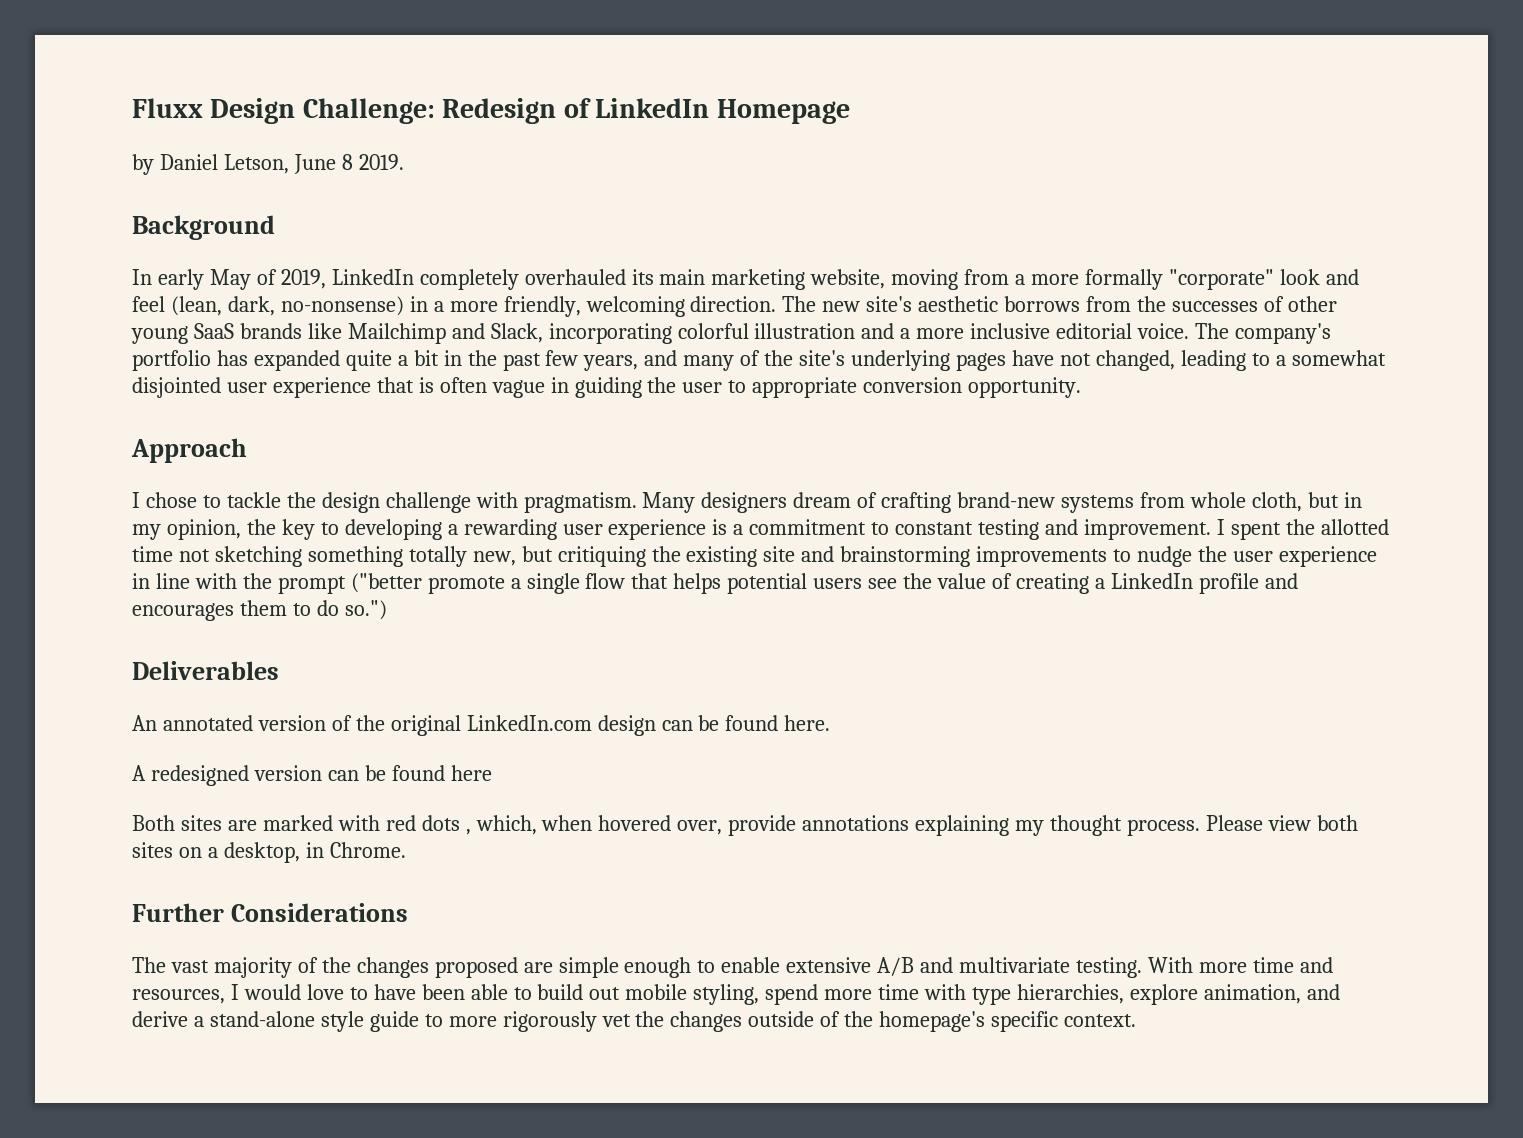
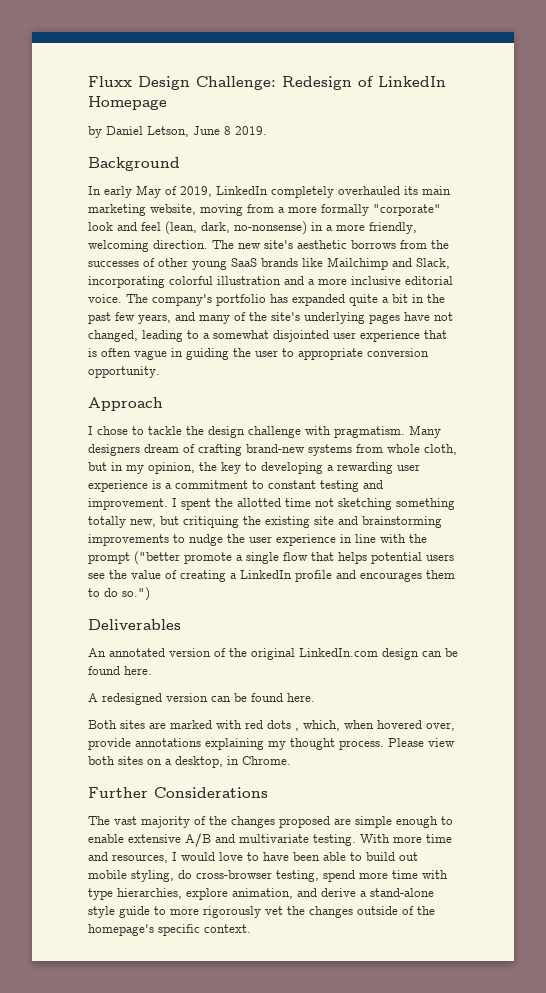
- A redesigned version can be found here
+ A redesigned version can be found here.
- With more time and resources, I would love to have been able to build out mobile styling, spend more time with type hierarchies, explore animation, and derive a stand-alone style guide to more rigorously vet the changes outside of the homepage's specific context.
+ With more time and resources, I would love to have been able to build out mobile styling, do cross-browser testing, spend more time with type hierarchies, explore animation, and derive a stand-alone style guide to more rigorously vet the changes outside of the homepage's specific context.

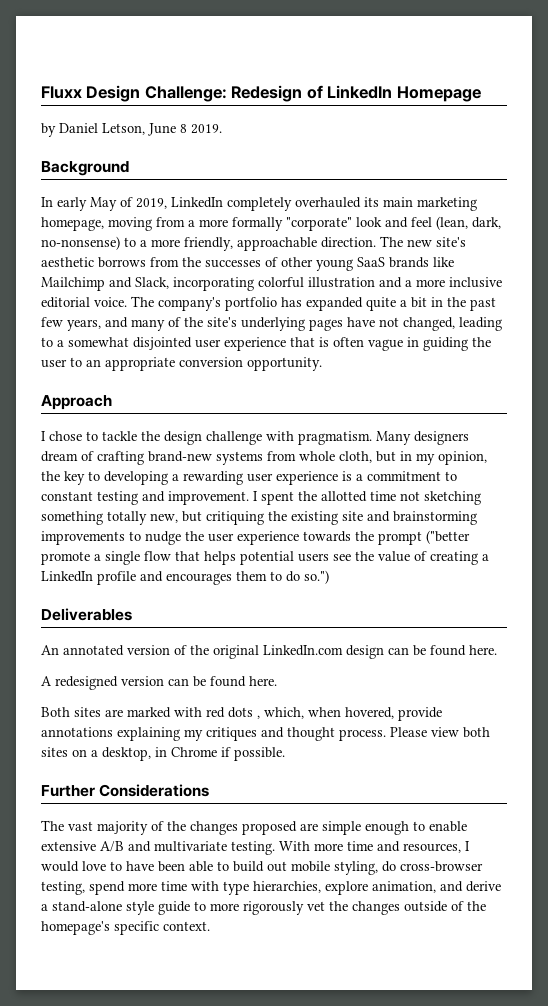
- In early May of 2019, LinkedIn completely overhauled its main marketing website, moving from a more formally "corporate" look and feel (lean, dark, no-nonsense) in a more friendly, welcoming direction.
+ In early May of 2019, LinkedIn completely overhauled its main marketing homepage, moving from a more formally "corporate" look and feel (lean, dark, no-nonsense) to a more friendly, approachable direction.
- The company's portfolio has expanded quite a bit in the past few years, and many of the site's underlying pages have not changed, leading to a somewhat disjointed user experience that is often vague in guiding the user to appropriate conversion opportunity.
+ The company's portfolio has expanded quite a bit in the past few years, and many of the site's underlying pages have not changed, leading to a somewhat disjointed user experience that is often vague in guiding the user to an appropriate conversion opportunity.
- I spent the allotted time not sketching something totally new, but critiquing the existing site and brainstorming improvements to nudge the user experience in line with the prompt ("better promote a single flow that helps potential users see the value of creating a LinkedIn profile and encourages them to do so.")
+ I spent the allotted time not sketching something totally new, but critiquing the existing site and brainstorming improvements to nudge the user experience towards the prompt ("better promote a single flow that helps potential users see the value of creating a LinkedIn profile and encourages them to do so.")
- Both sites are marked with red dots , which, when hovered over, provide annotations explaining my thought process.
+ Both sites are marked with red dots , which, when hovered, provide annotations explaining my critiques and thought process.
- Please view both sites on a desktop, in Chrome.
+ Please view both sites on a desktop, in Chrome if possible.

